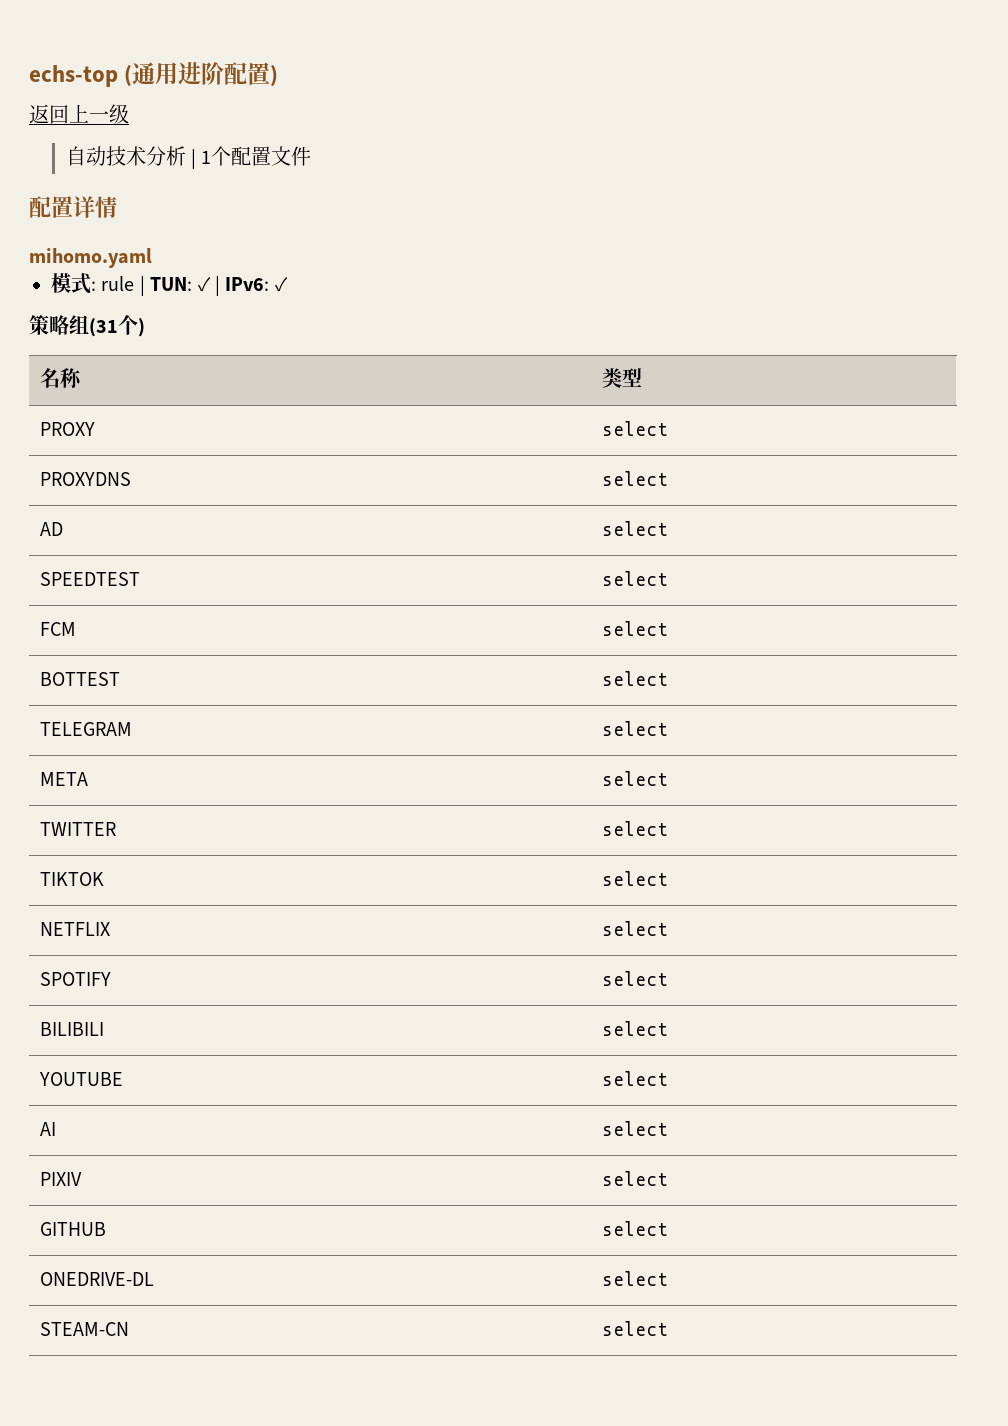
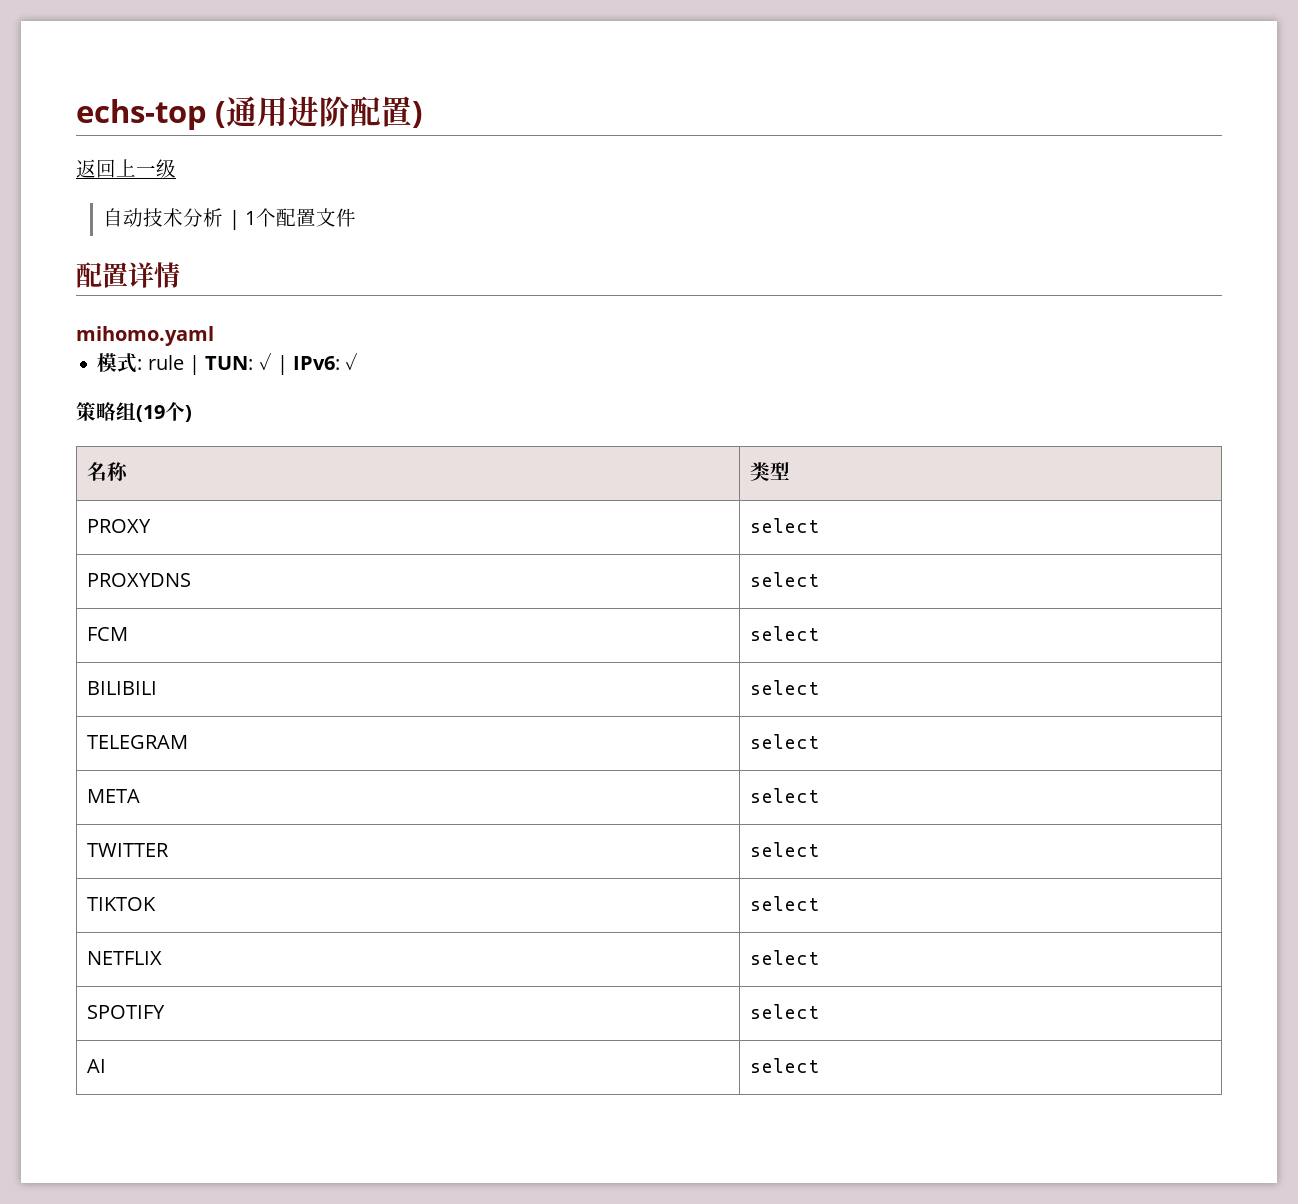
- 策略组(31个)
+ 策略组(19个)
- AD | select
- SPEEDTEST | select
- BOTTEST | select
+ BILIBILI | select
- BILIBILI | select
- YOUTUBE | select
  AI | select
- PIXIV | select
- GITHUB | select
- ONEDRIVE-DL | select
- STEAM-CN | select

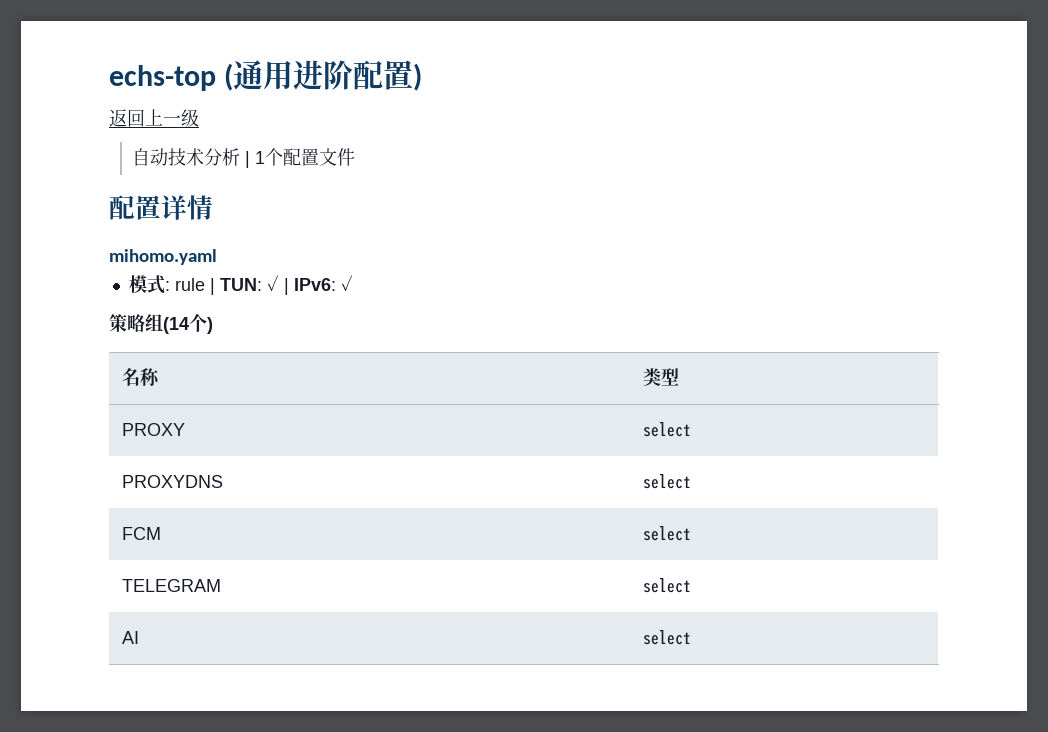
- 策略组(19个)
+ 策略组(14个)
- BILIBILI | select
- META | select
- TWITTER | select
- TIKTOK | select
- NETFLIX | select
- SPOTIFY | select

